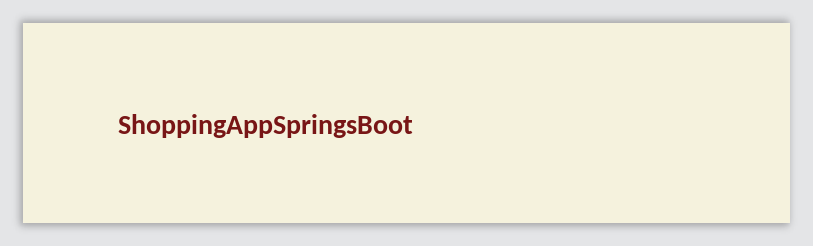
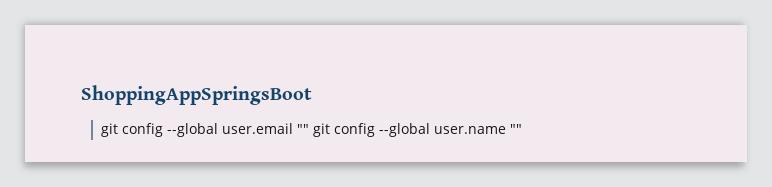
+ git config --global user.email "" git config --global user.name ""

